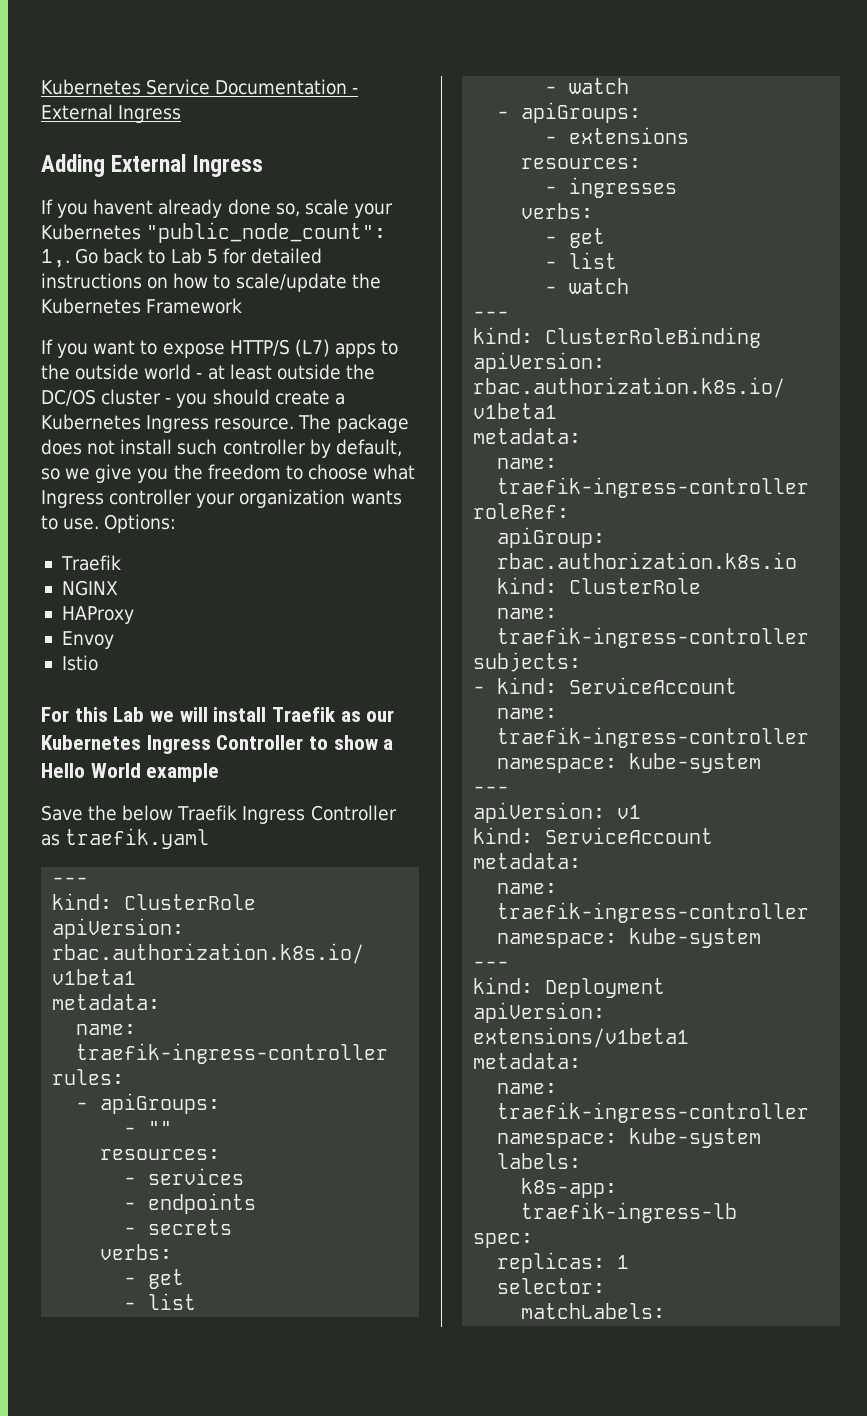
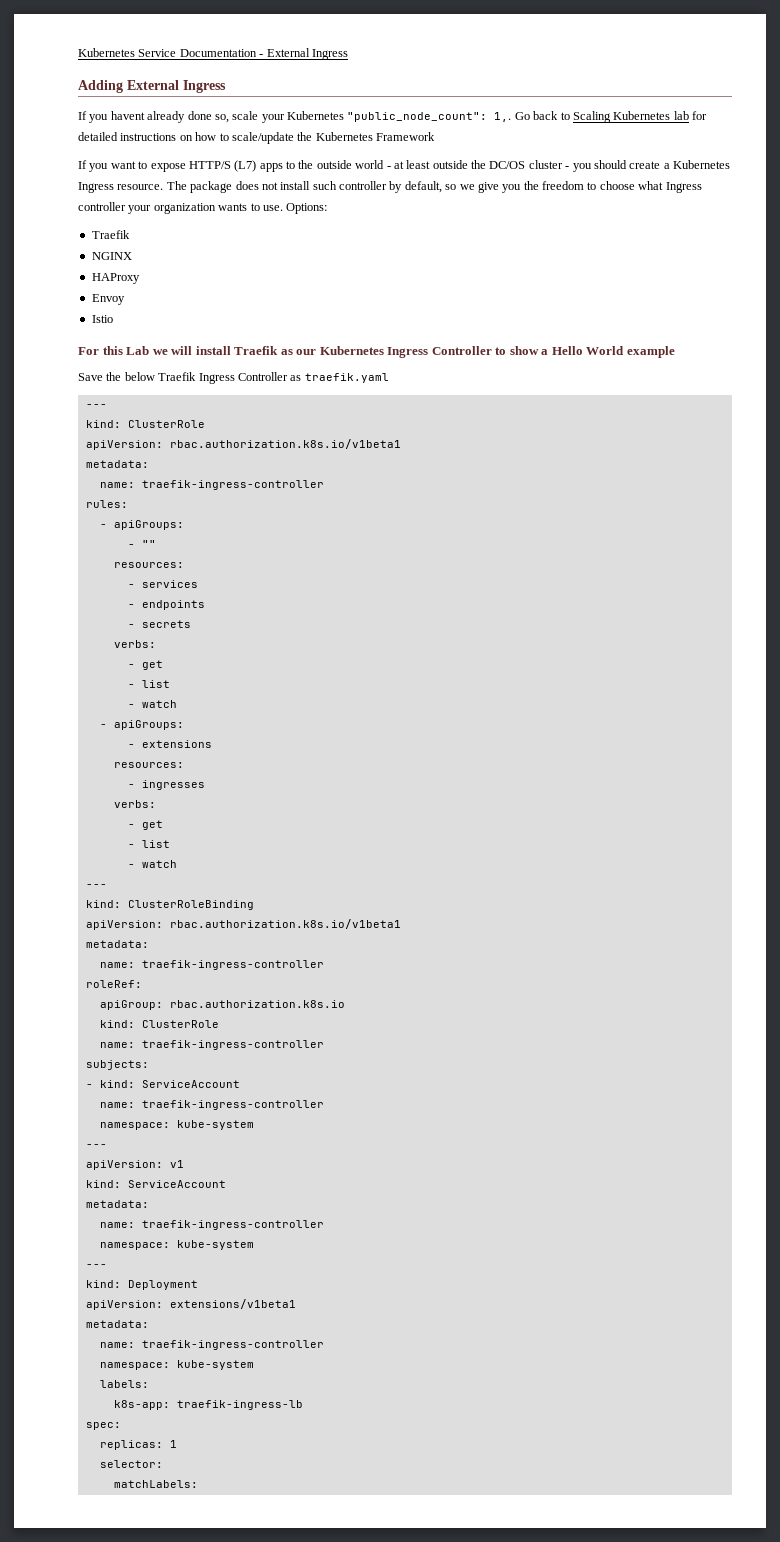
- Go back to Lab 5 for detailed instructions on how to scale/update the Kubernetes Framework
+ Go back to Scaling Kubernetes lab for detailed instructions on how to scale/update the Kubernetes Framework

